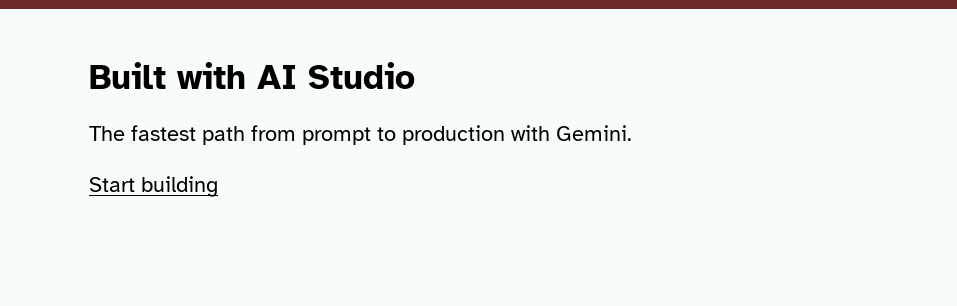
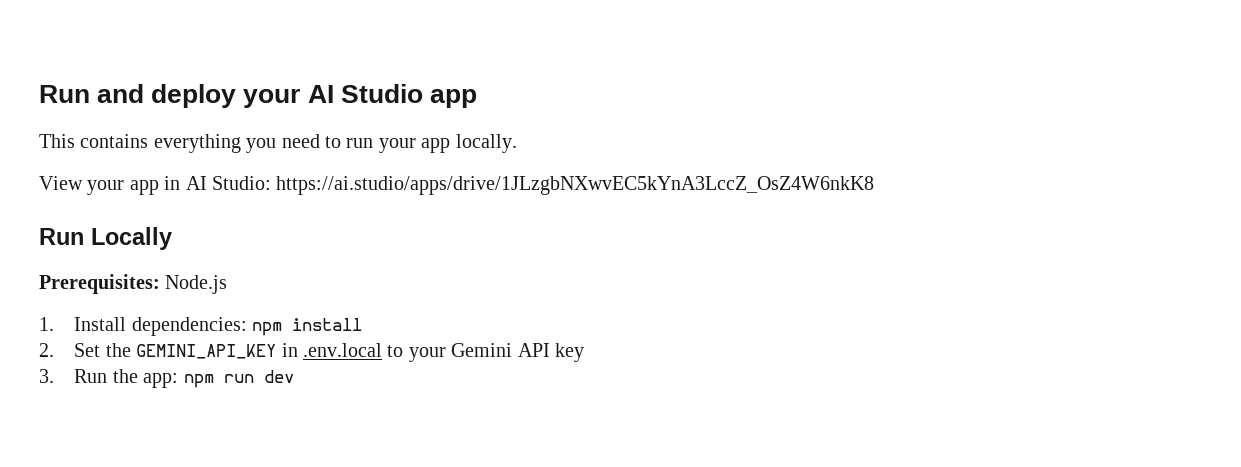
- Built with AI Studio
- The fastest path from prompt to production with Gemini.
- Start building
+ Run and deploy your AI Studio app
+ This contains everything you need to run your app locally.
+ View your app in AI Studio: https://ai.studio/apps/drive/1JLzgbNXwvEC5kYnA3LccZ_OsZ4W6nkK8
+ Run Locally
+ Prerequisites: Node.js
+ 1. Install dependencies: npm install
+ 2. Set the GEMINI_API_KEY in .env.local to your Gemini API key
+ 3. Run the app: npm run dev

